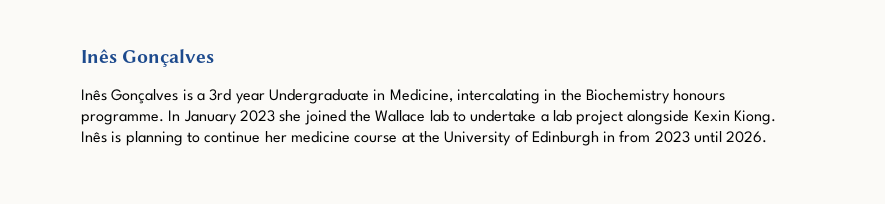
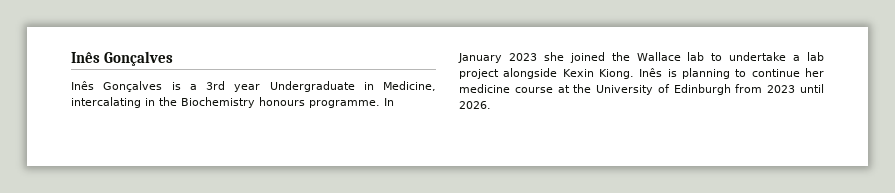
- Inês is planning to continue her medicine course at the University of Edinburgh in from 2023 until 2026.
+ Inês is planning to continue her medicine course at the University of Edinburgh from 2023 until 2026.

